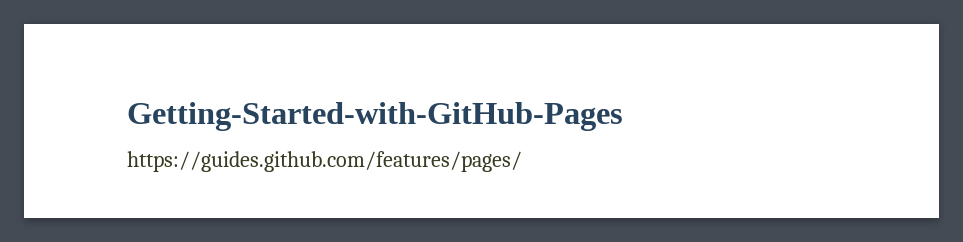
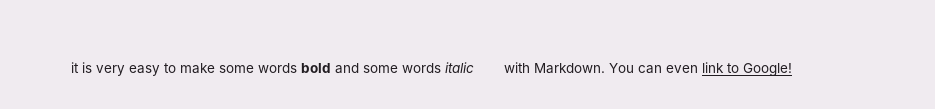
- Getting-Started-with-GitHub-Pages
- https://guides.github.com/features/pages/
+ it is very easy to make some words bold and some words italic with Markdown. You can even link to Google!

